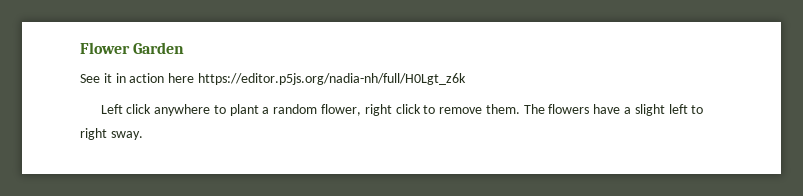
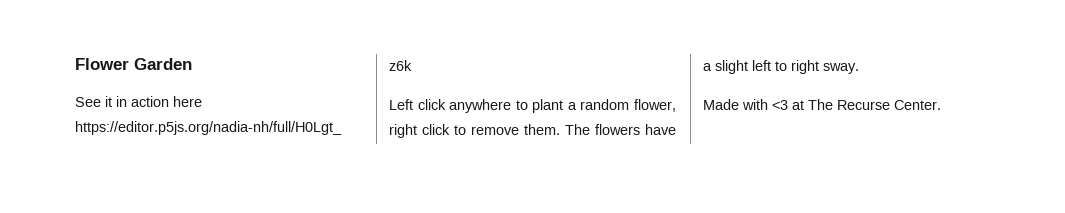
+ Made with <3 at The Recurse Center.

